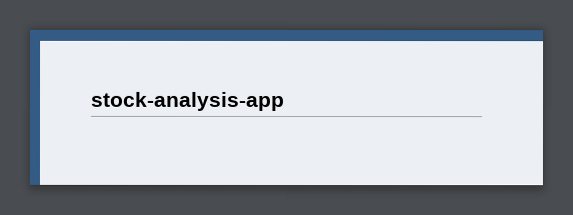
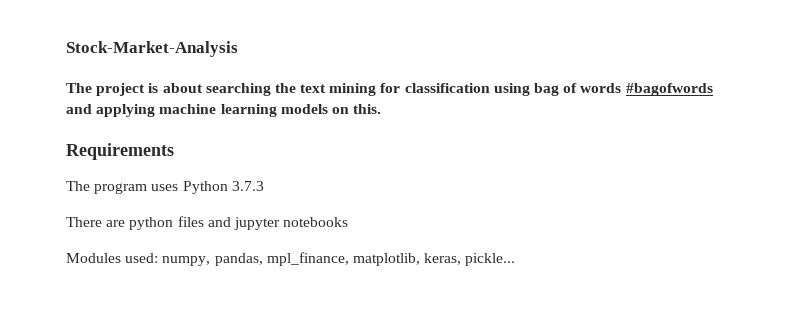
- stock-analysis-app
+ Stock-Market-Analysis
+ The project is about searching the text mining for classification using bag of words #bagofwords and applying machine learning models on this.
+ Requirements
+ The program uses Python 3.7.3
+ There are python files and jupyter notebooks
+ Modules used: numpy, pandas, mpl_finance, matplotlib, keras, pickle...

